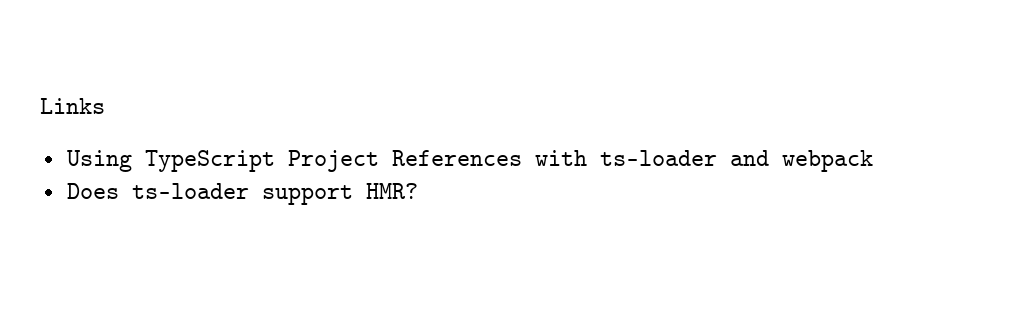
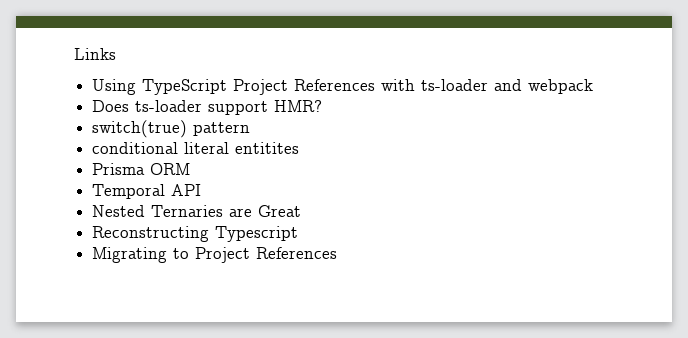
+ switch(true) pattern
+ conditional literal entitites
+ Prisma ORM
+ Temporal API
+ Nested Ternaries are Great
+ Reconstructing Typescript
+ Migrating to Project References

